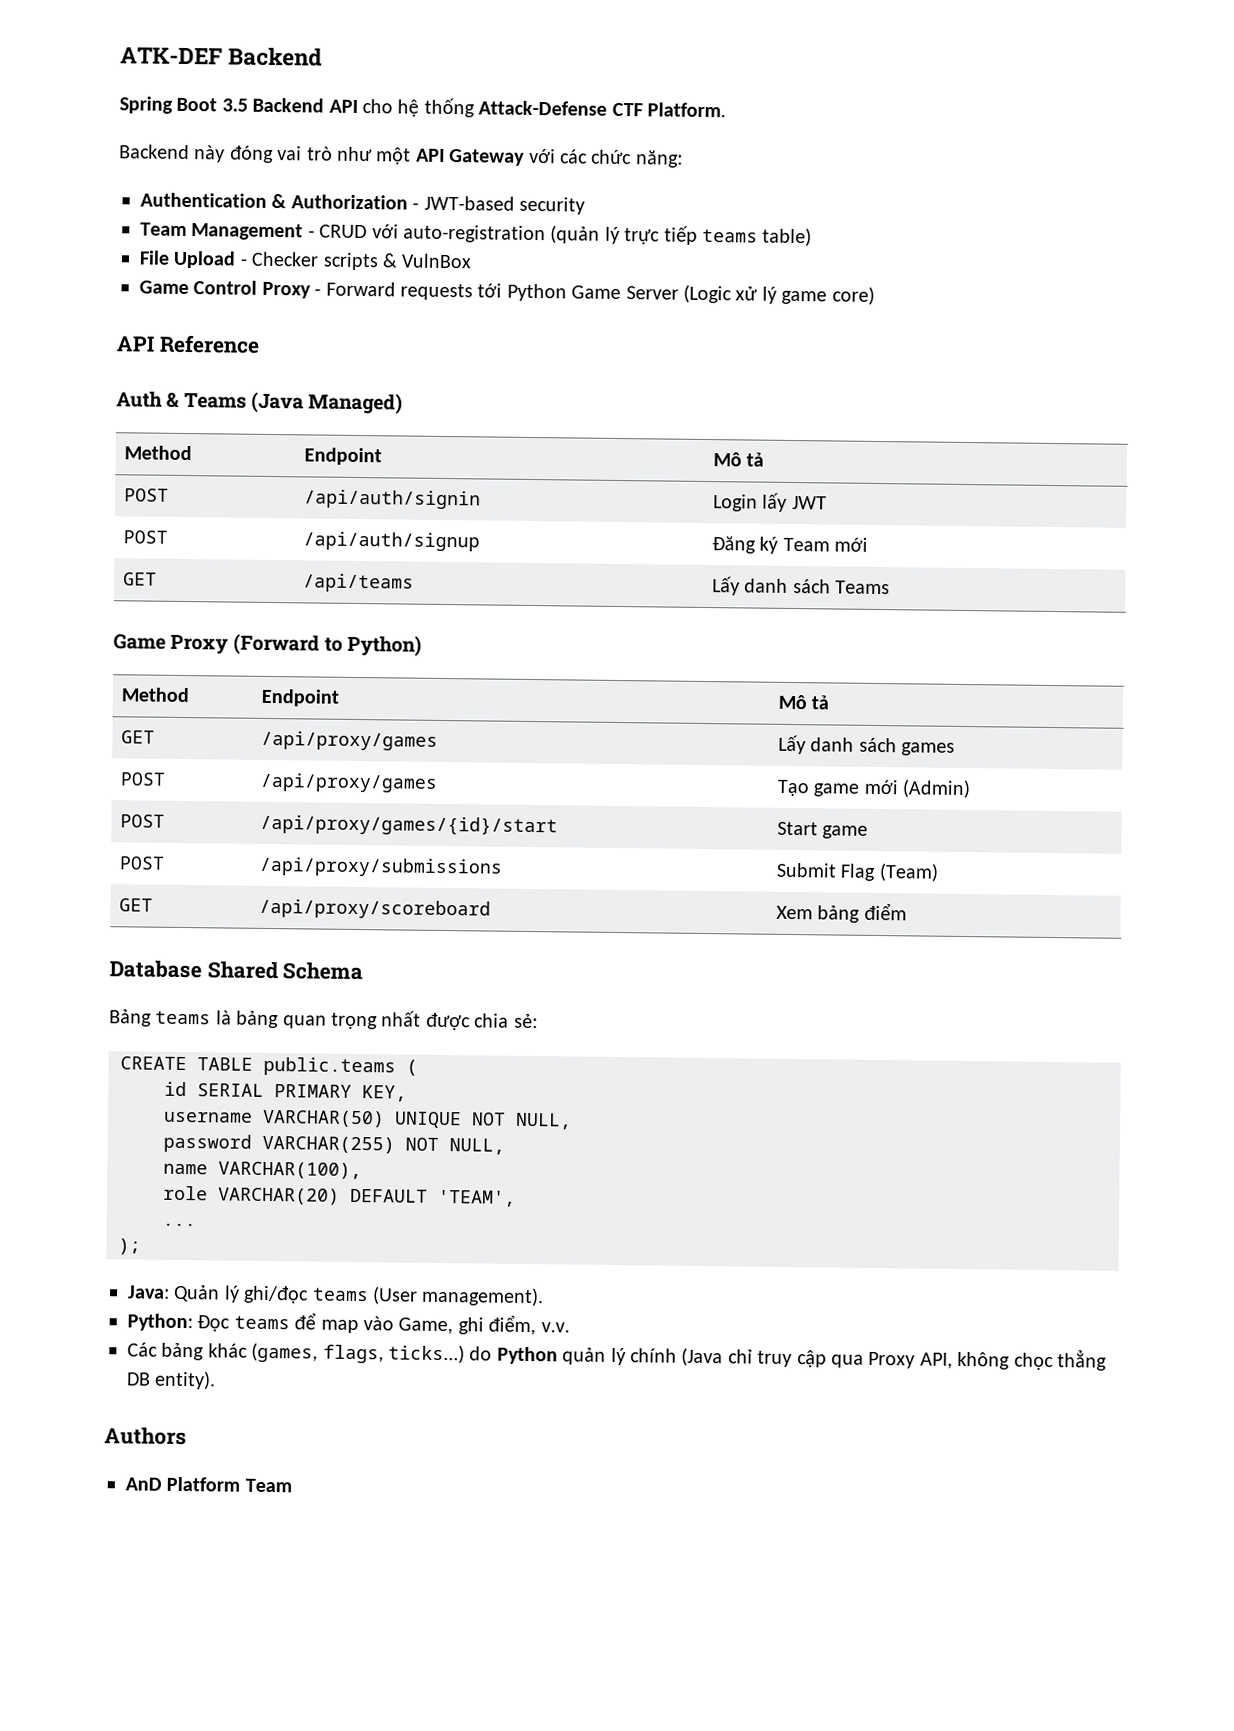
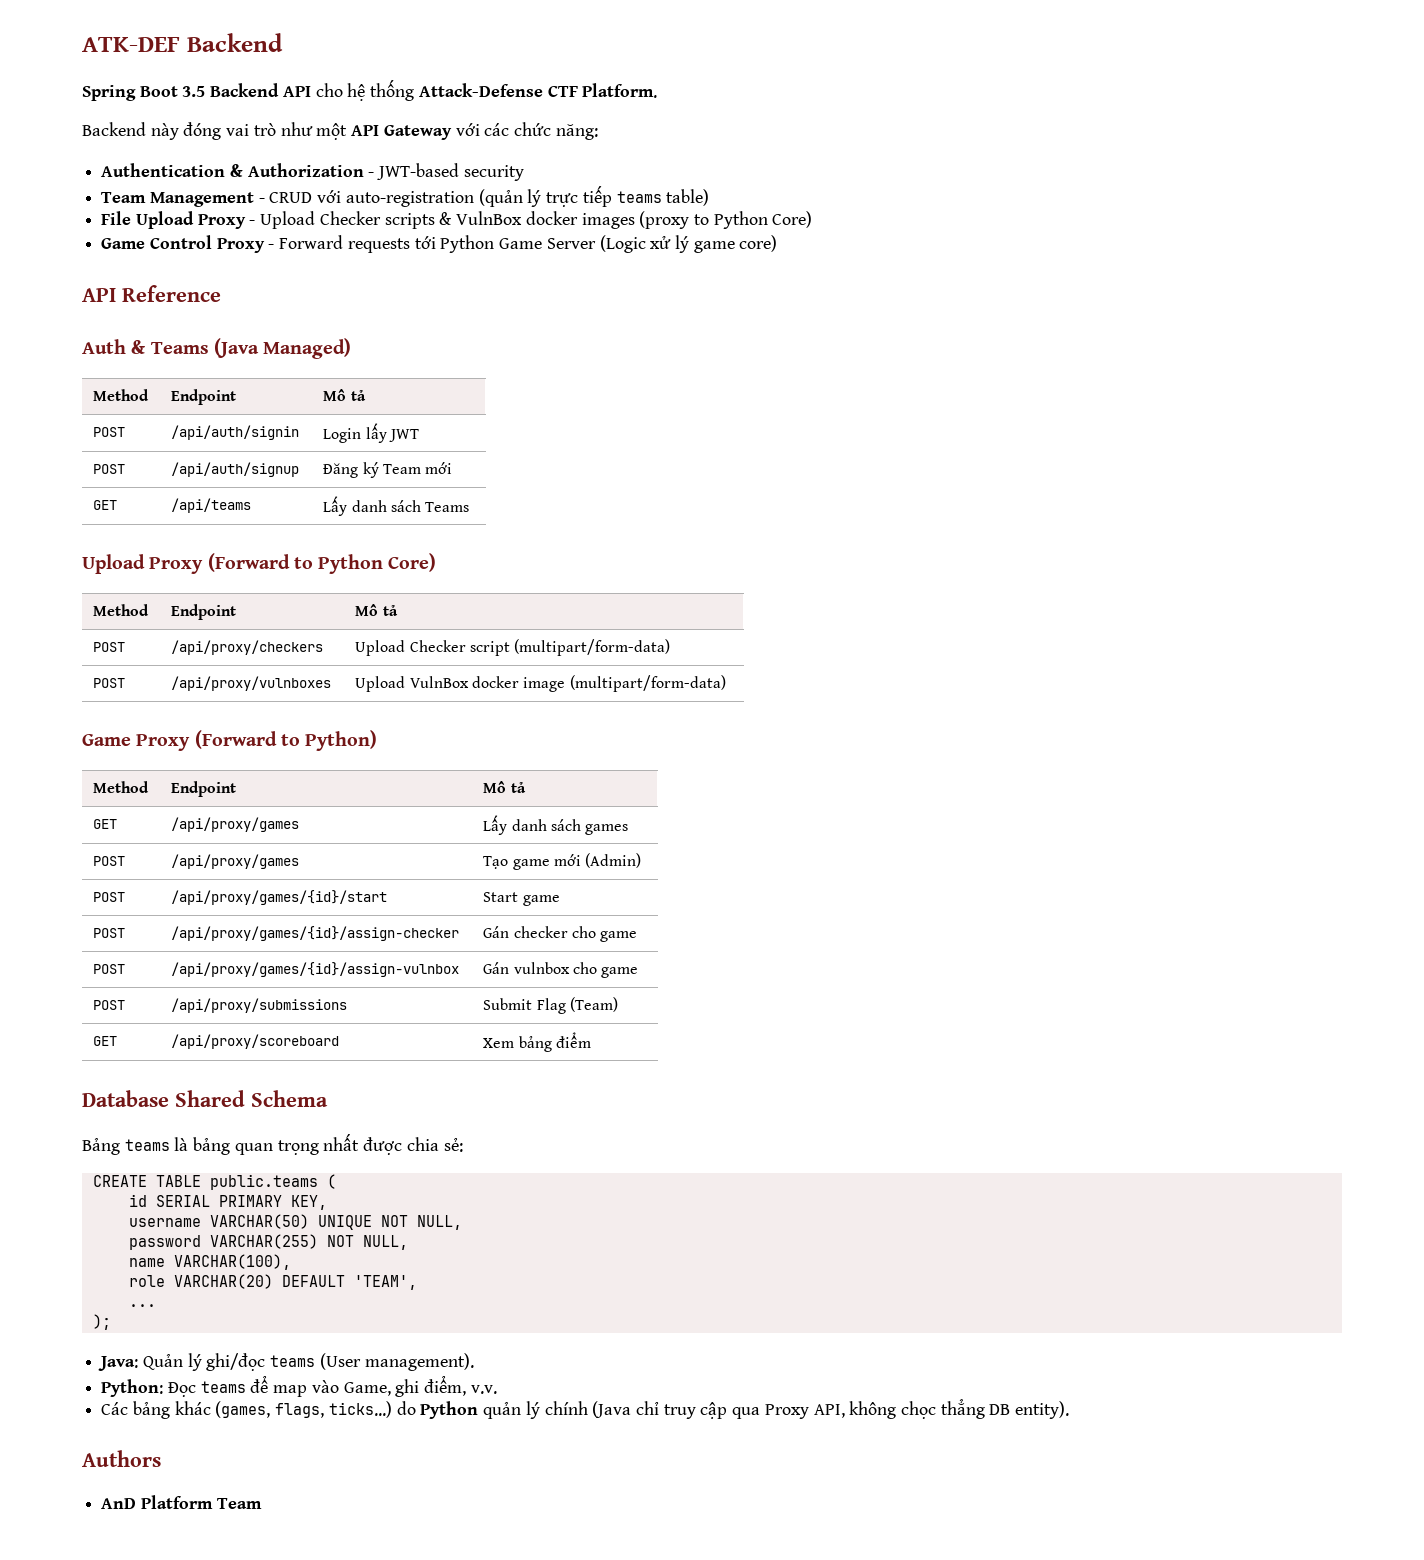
- File Upload - Checker scripts & VulnBox
+ File Upload Proxy - Upload Checker scripts & VulnBox docker images (proxy to Python Core)
+ Upload Proxy (Forward to Python Core)
+ Method | Endpoint | Mô tả
+ POST | /api/proxy/checkers | Upload Checker script (multipart/form-data)
+ POST | /api/proxy/vulnboxes | Upload VulnBox docker image (multipart/form-data)
+ POST | /api/proxy/games/{id}/assign-checker | Gán checker cho game
+ POST | /api/proxy/games/{id}/assign-vulnbox | Gán vulnbox cho game

